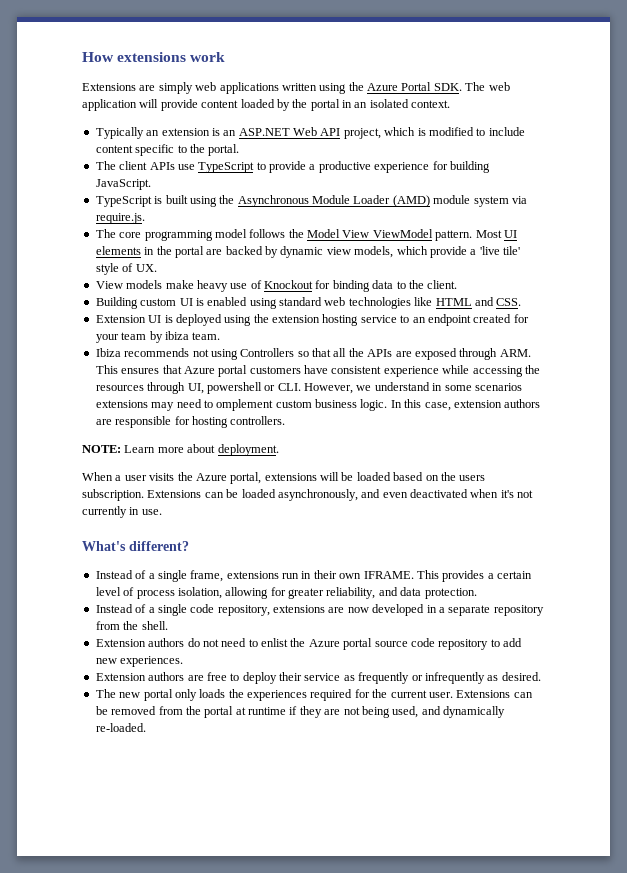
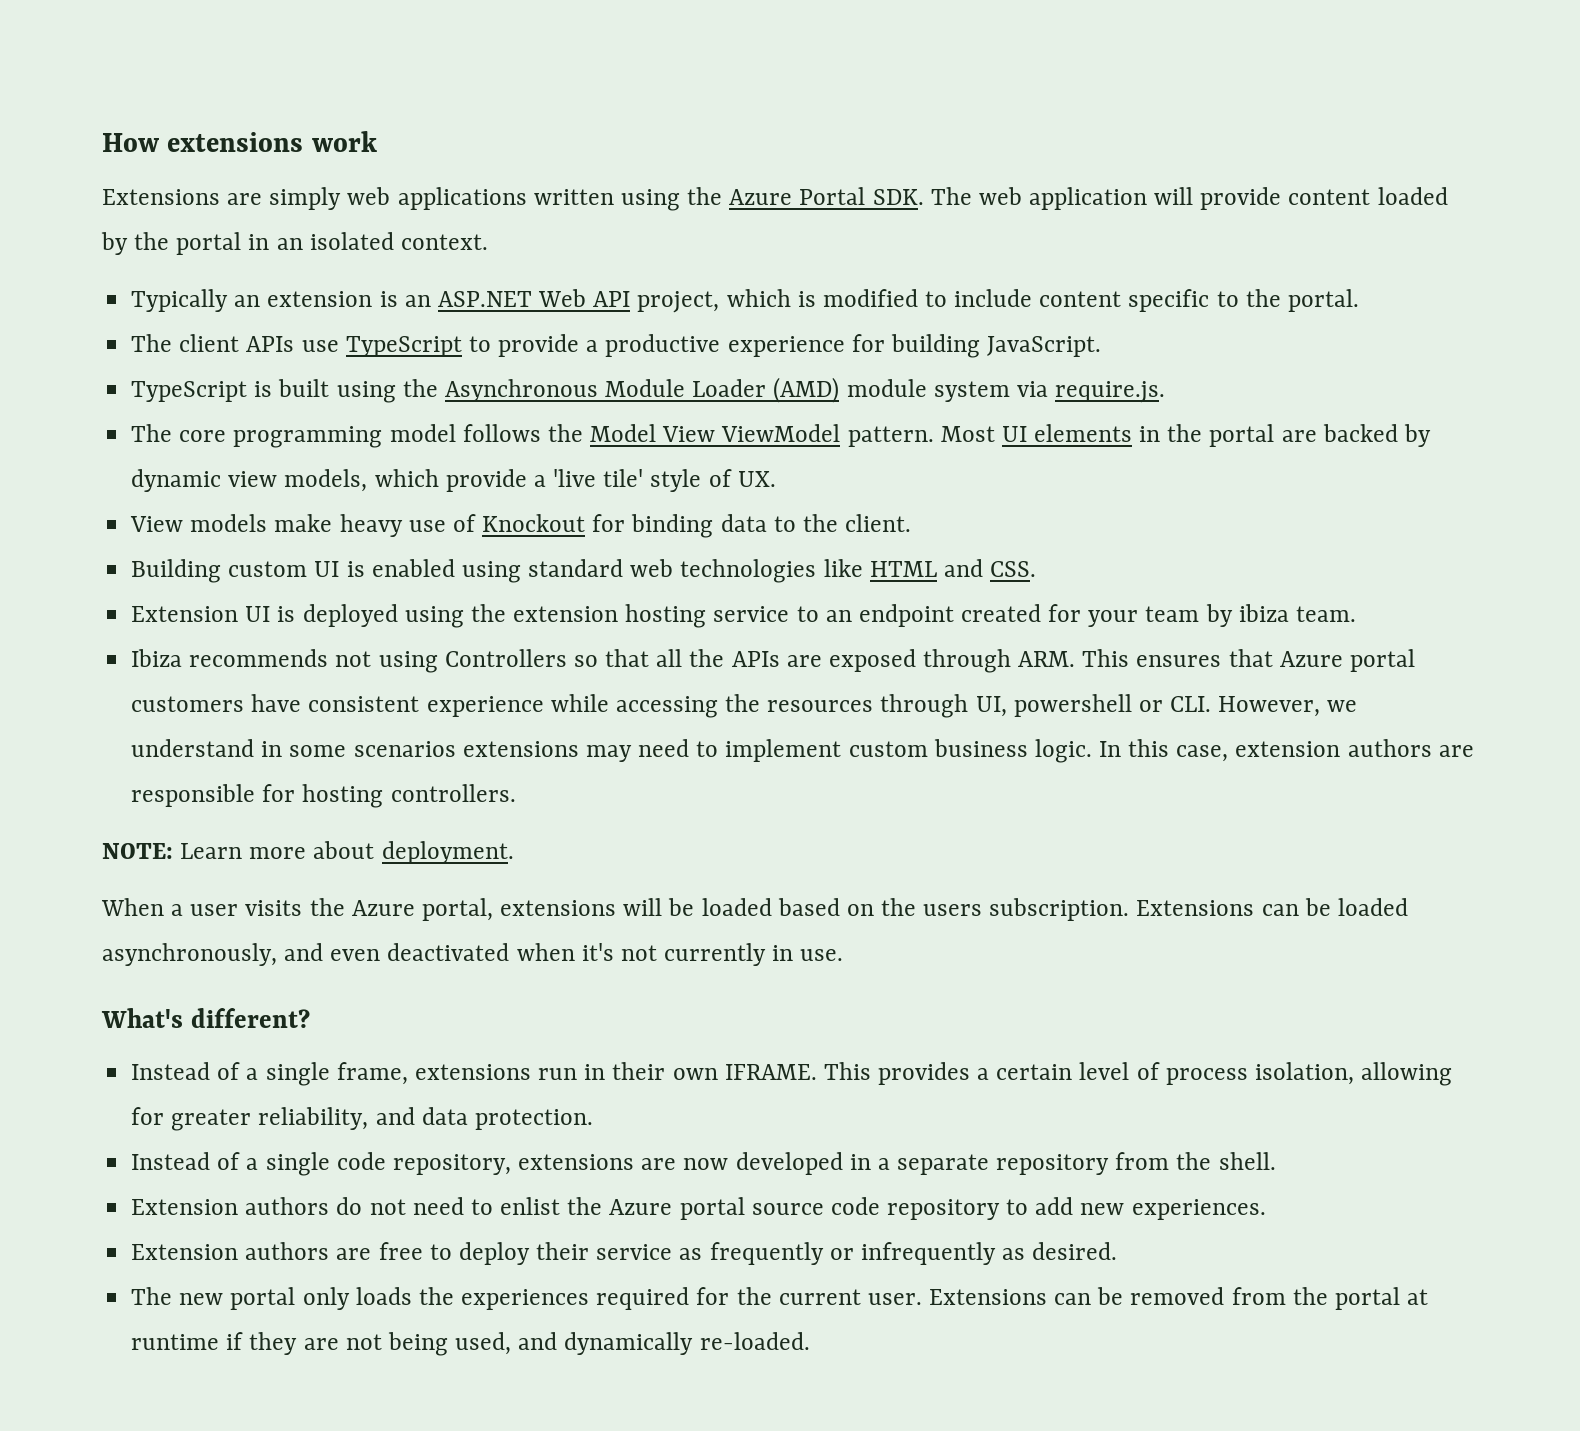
- Ibiza recommends not using Controllers so that all the APIs are exposed through ARM. This ensures that Azure portal customers have consistent experience while accessing the resources through UI, powershell or CLI. However, we understand in some scenarios extensions may need to omplement custom business logic.
+ Ibiza recommends not using Controllers so that all the APIs are exposed through ARM. This ensures that Azure portal customers have consistent experience while accessing the resources through UI, powershell or CLI. However, we understand in some scenarios extensions may need to implement custom business logic.

